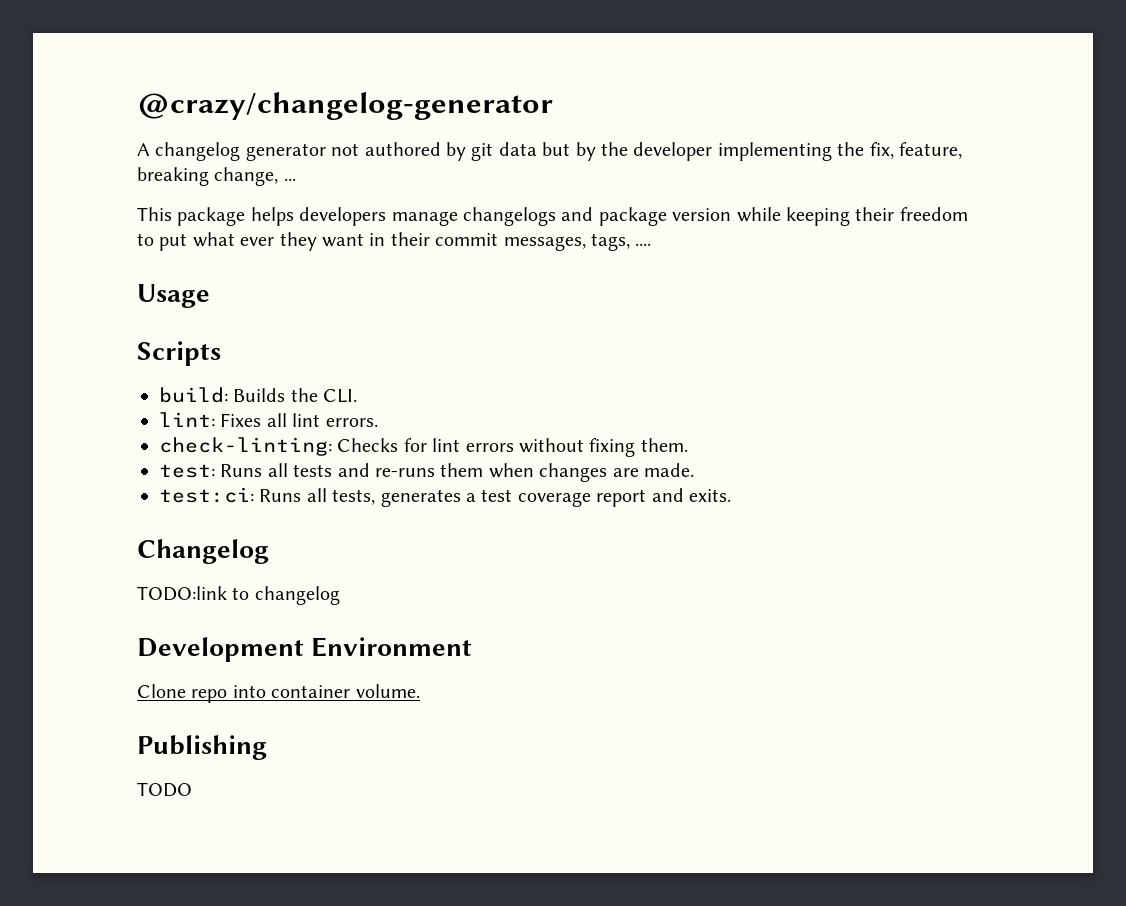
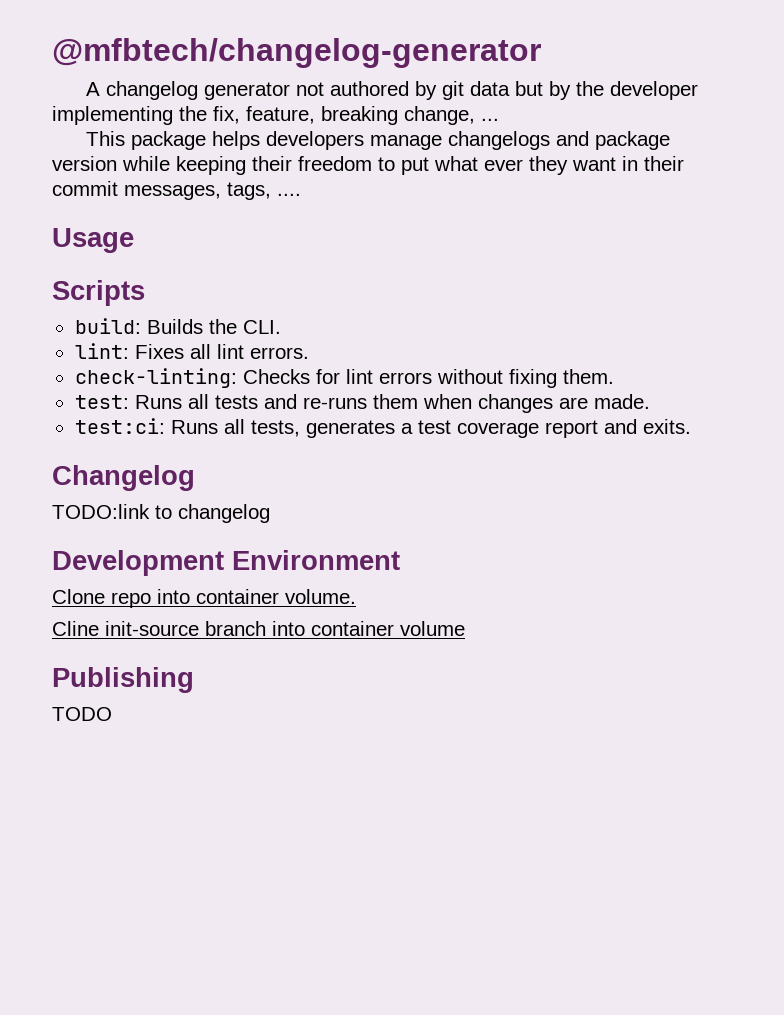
- @crazy/changelog-generator
+ @mfbtech/changelog-generator
+ Cline init-source branch into container volume

